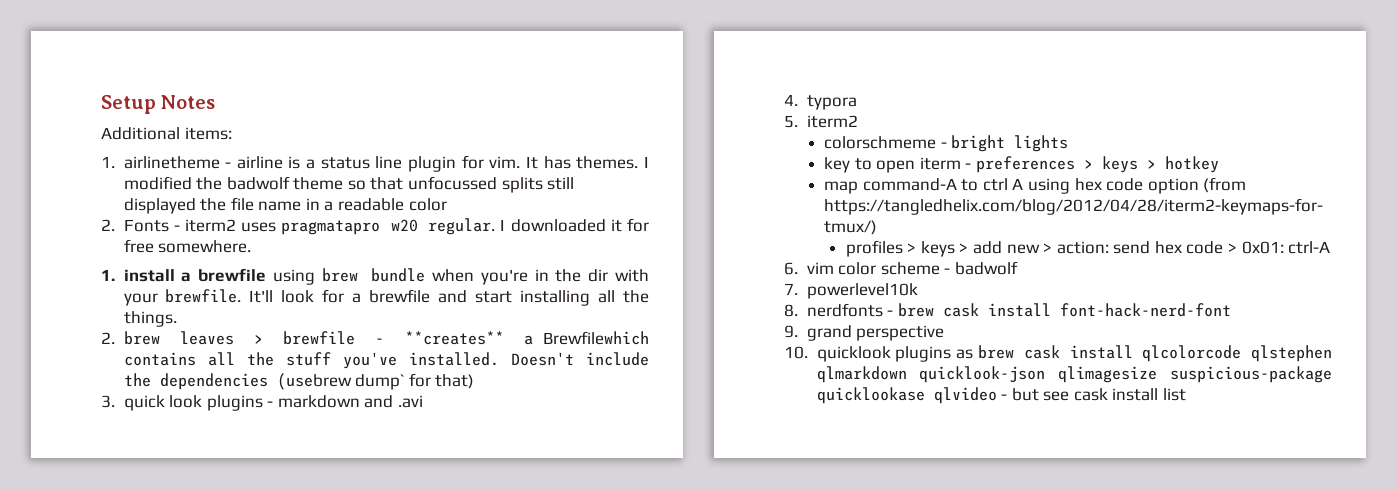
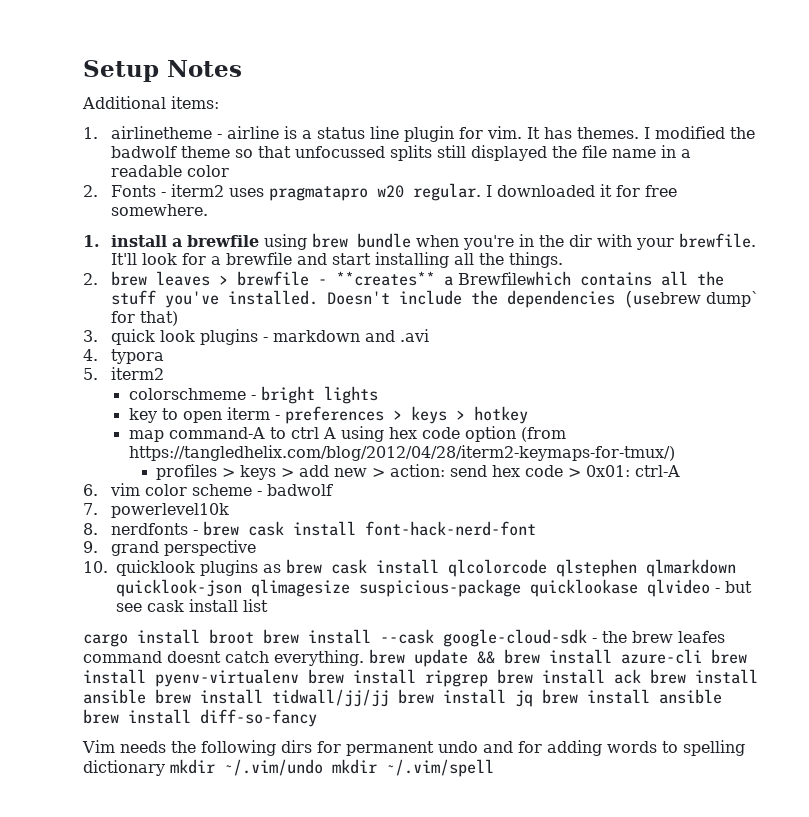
+ cargo install broot brew install --cask google-cloud-sdk - the brew leafes command doesnt catch everything. brew update && brew install azure-cli brew install pyenv-virtualenv brew install ripgrep brew install ack brew install ansible brew install tidwall/jj/jj brew install jq brew install ansible brew install diff-so-fancy
+ Vim needs the following dirs for permanent undo and for adding words to spelling dictionary mkdir ~/.vim/undo mkdir ~/.vim/spell

